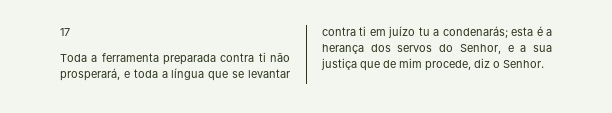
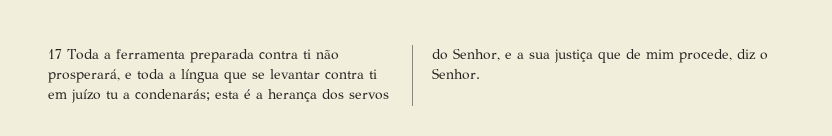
- 17
- Toda a ferramenta preparada contra ti não prosperará, e toda a língua que se levantar contra ti em juízo tu a condenarás; esta é a herança dos servos do Senhor, e a sua justiça que de mim procede, diz o Senhor.
+ 17 Toda a ferramenta preparada contra ti não prosperará, e toda a língua que se levantar contra ti em juízo tu a condenarás; esta é a herança dos servos do Senhor, e a sua justiça que de mim procede, diz o Senhor.

